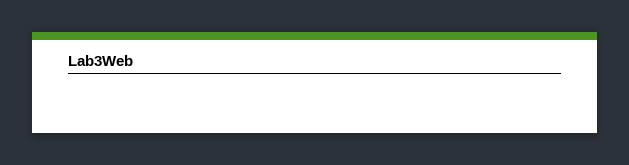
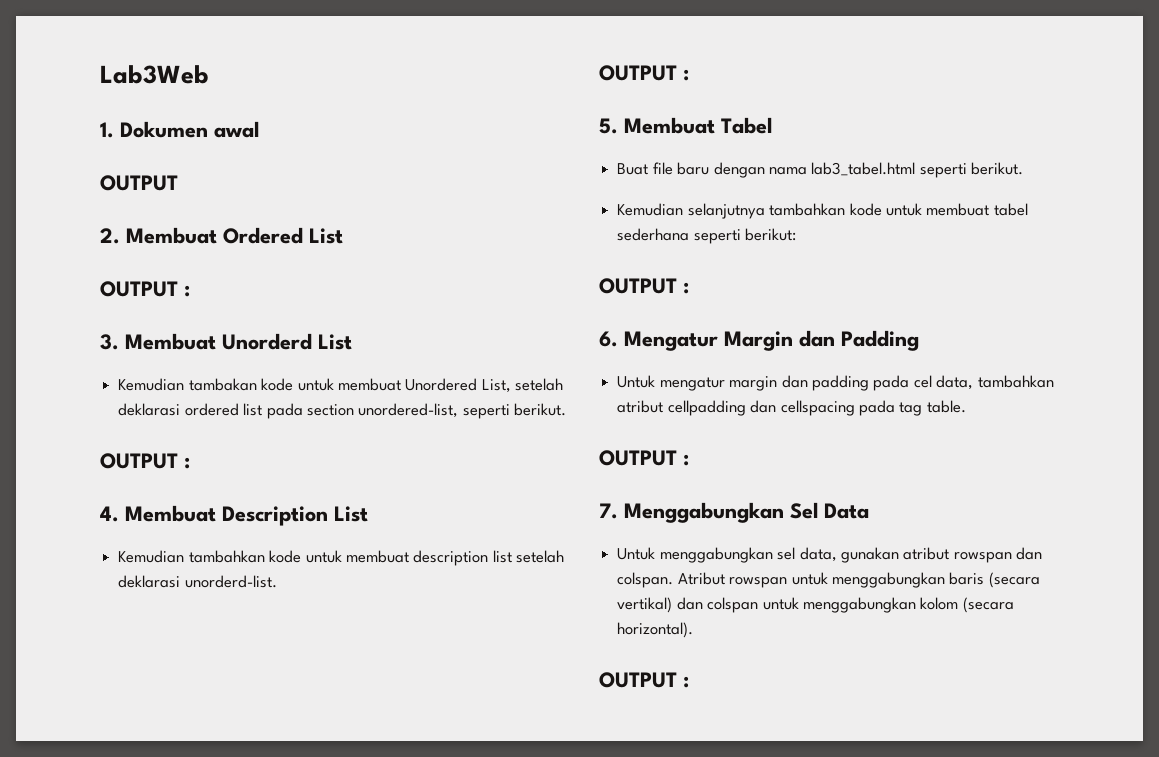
+ 1. Dokumen awal
+ OUTPUT
+ 2. Membuat Ordered List
+ OUTPUT :
+ 3. Membuat Unorderd List
+ Kemudian tambakan kode untuk membuat Unordered List, setelah deklarasi ordered list pada section unordered-list, seperti berikut.
+ OUTPUT :
+ 4. Membuat Description List
+ Kemudian tambahkan kode untuk membuat description list setelah deklarasi unorderd-list.
+ OUTPUT :
+ 5. Membuat Tabel
+ Buat file baru dengan nama lab3_tabel.html seperti berikut.
+ Kemudian selanjutnya tambahkan kode untuk membuat tabel sederhana seperti berikut:
+ OUTPUT :
+ 6. Mengatur Margin dan Padding
+ Untuk mengatur margin dan padding pada cel data, tambahkan atribut cellpadding dan cellspacing pada tag table.
+ OUTPUT :
+ 7. Menggabungkan Sel Data
+ Untuk menggabungkan sel data, gunakan atribut rowspan dan colspan. Atribut rowspan untuk menggabungkan baris (secara vertikal) dan colspan untuk menggabungkan kolom (secara horizontal).
+ OUTPUT :

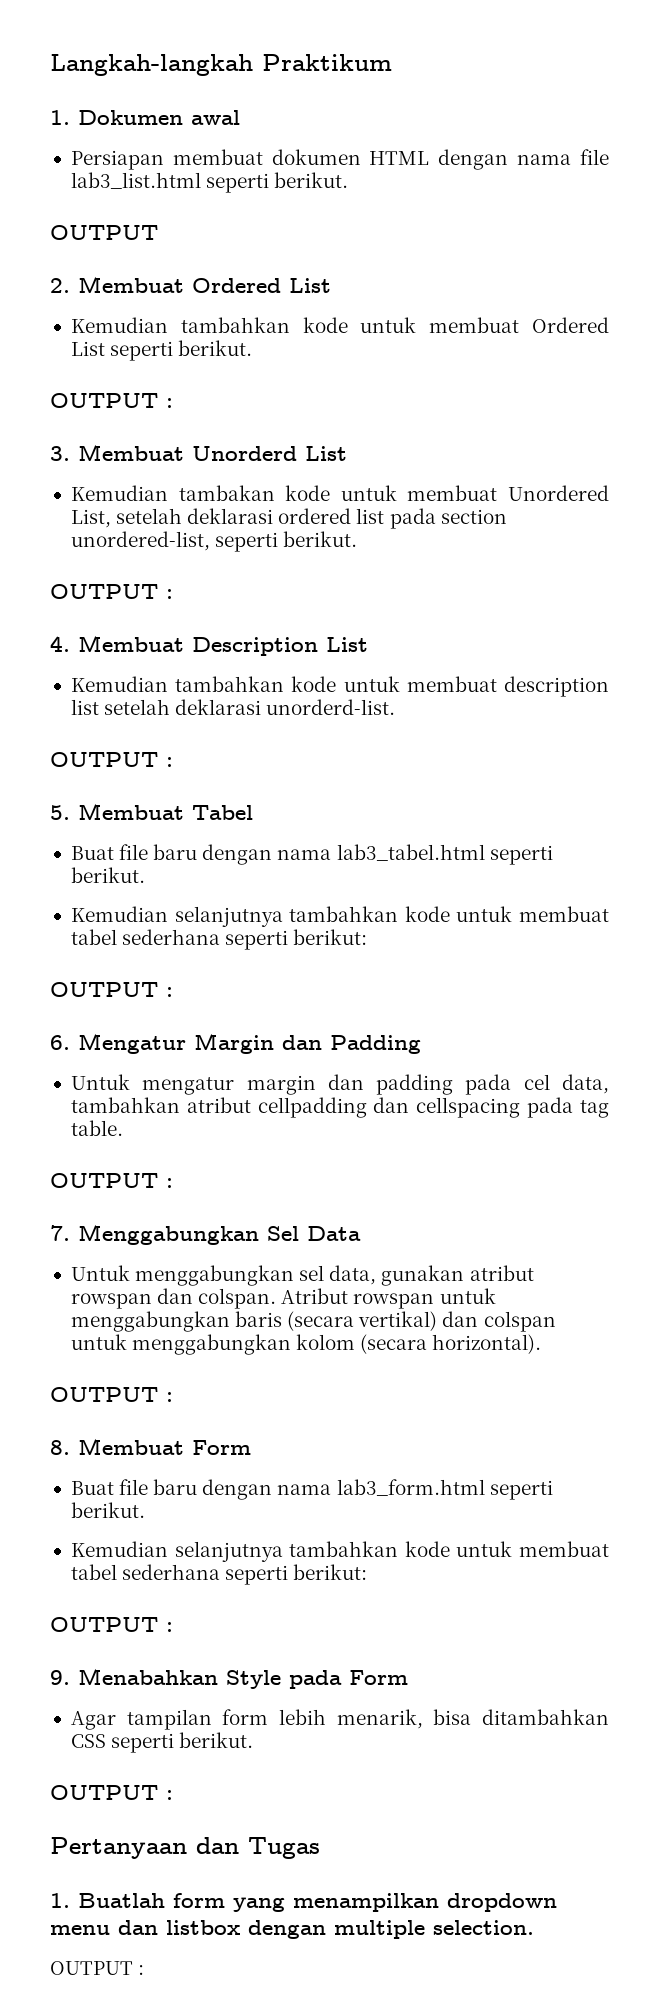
- Lab3Web
+ Langkah-langkah Praktikum
+ Persiapan membuat dokumen HTML dengan nama file lab3_list.html seperti berikut.
+ Kemudian tambahkan kode untuk membuat Ordered List seperti berikut.
+ 8. Membuat Form
+ Buat file baru dengan nama lab3_form.html seperti berikut.
+ Kemudian selanjutnya tambahkan kode untuk membuat tabel sederhana seperti berikut:
+ OUTPUT :
+ 9. Menabahkan Style pada Form
+ Agar tampilan form lebih menarik, bisa ditambahkan CSS seperti berikut.
+ OUTPUT :
+ Pertanyaan dan Tugas
+ 1. Buatlah form yang menampilkan dropdown menu dan listbox dengan multiple selection.
+ OUTPUT :

